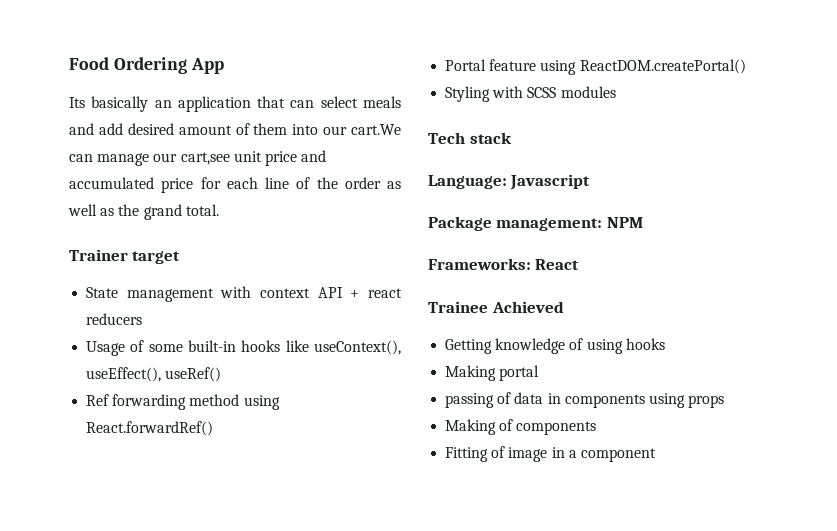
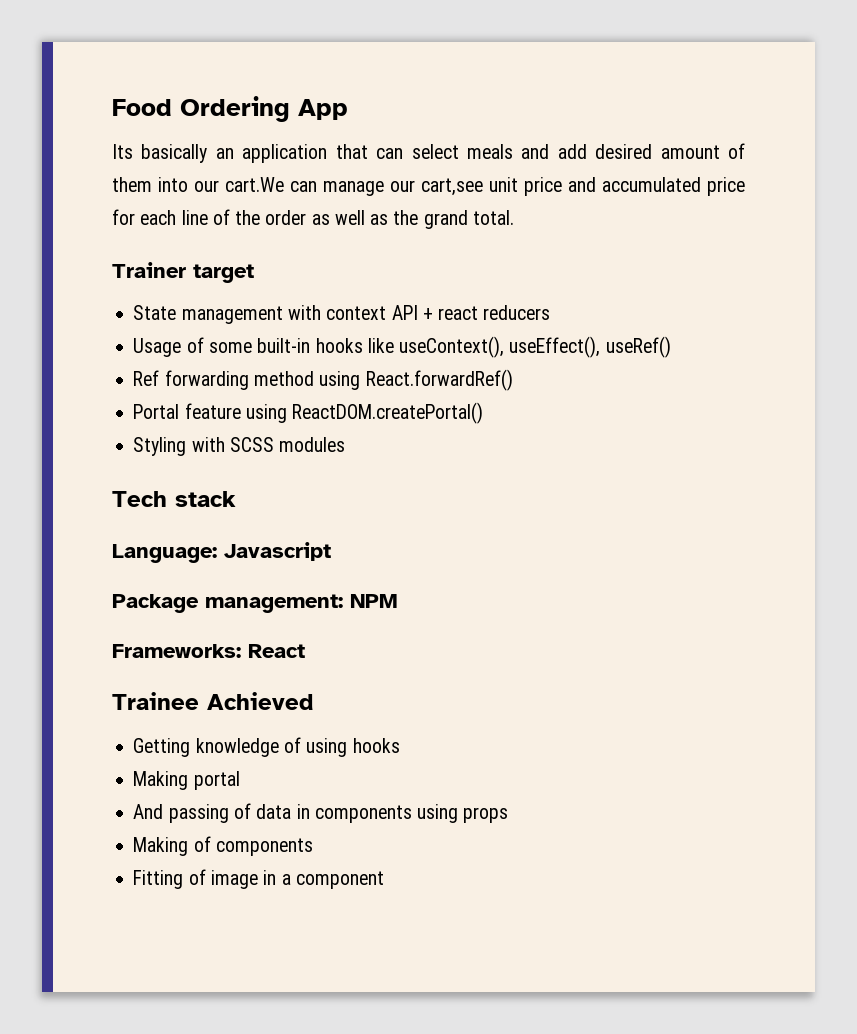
- passing of data in components using props
+ And passing of data in components using props

